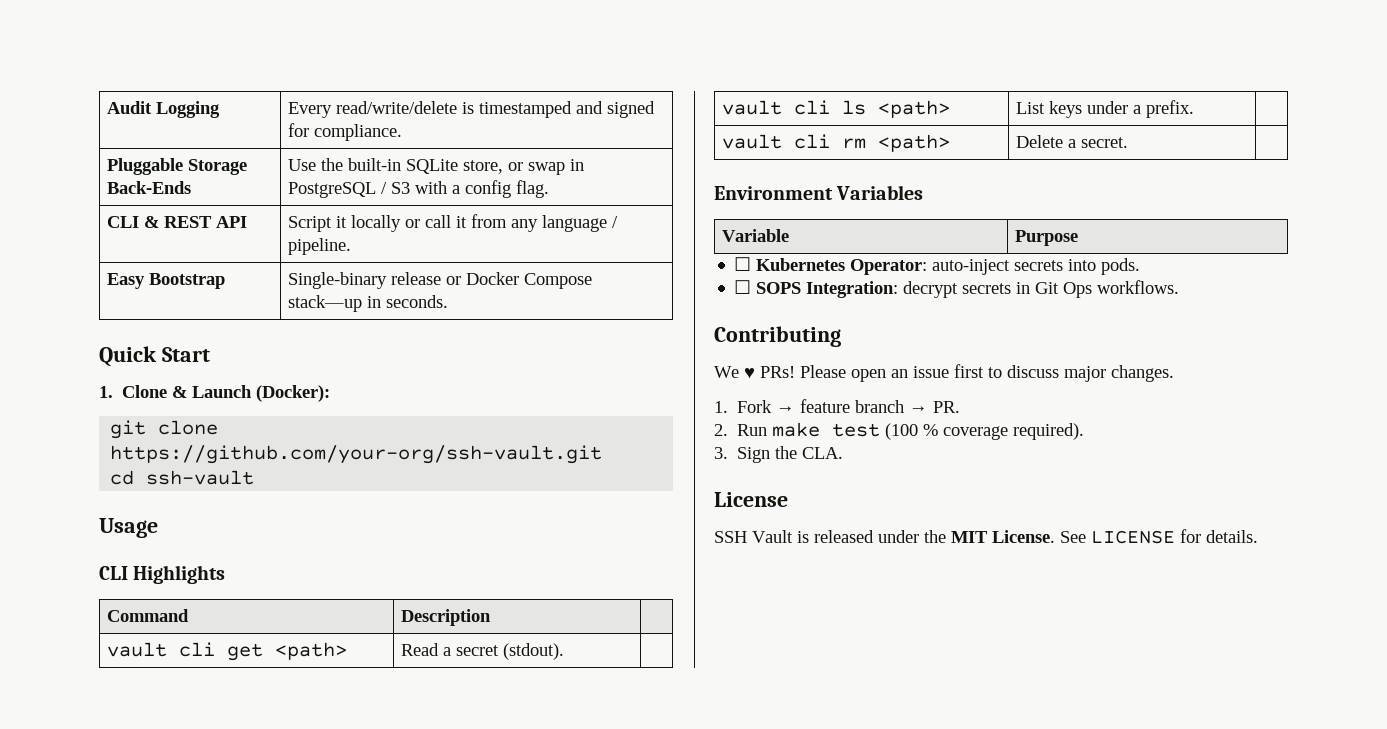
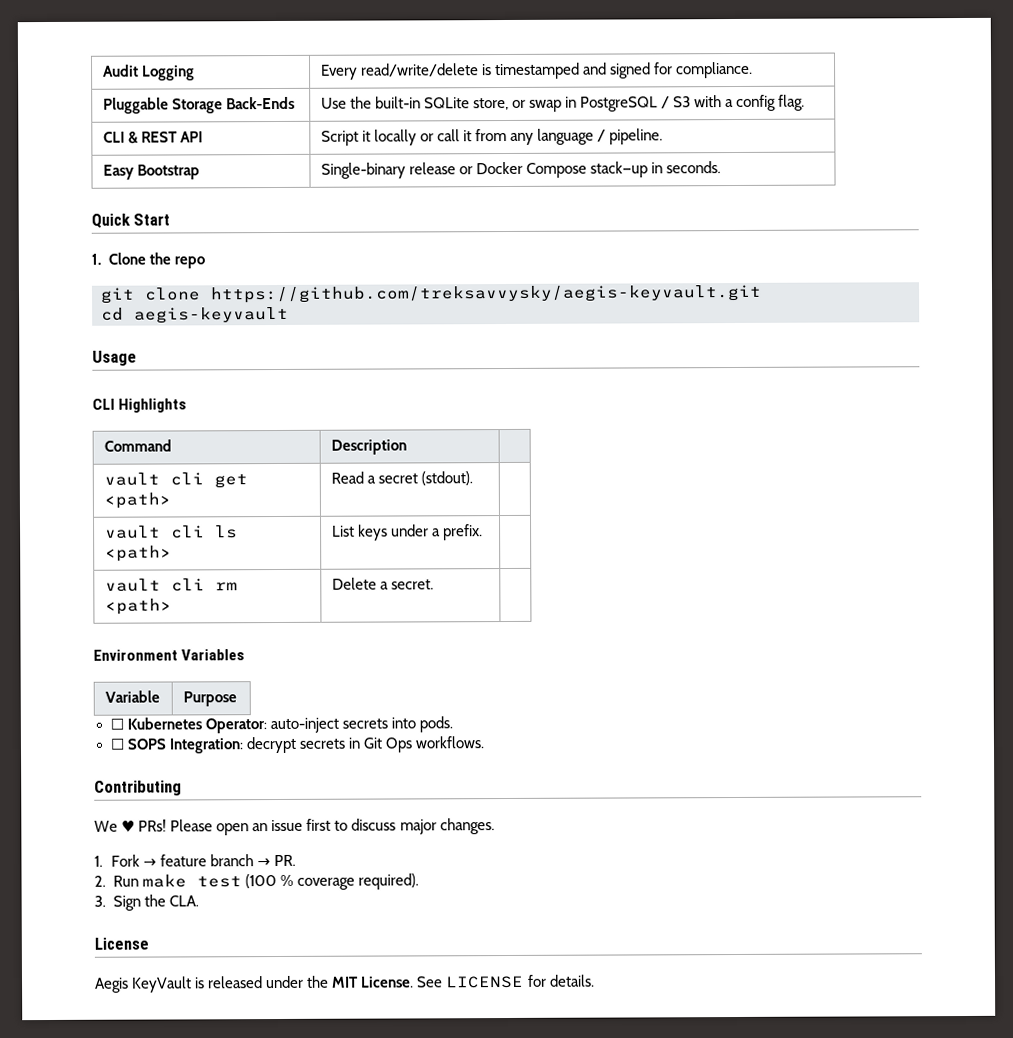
- 1. Clone & Launch (Docker):
+ 1. Clone the repo
- git clone https://github.com/your-org/ssh-vault.git
+ git clone https://github.com/treksavvysky/aegis-keyvault.git
- cd ssh-vault
+ cd aegis-keyvault
- SSH Vault is released under the MIT License.
+ Aegis KeyVault is released under the MIT License.

